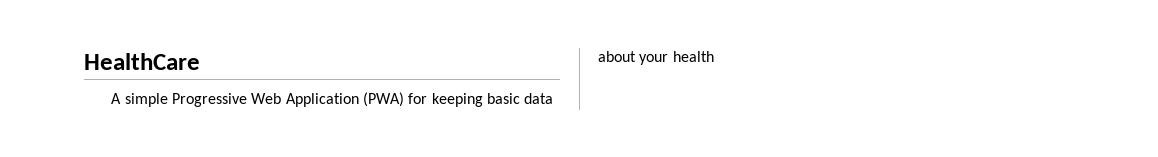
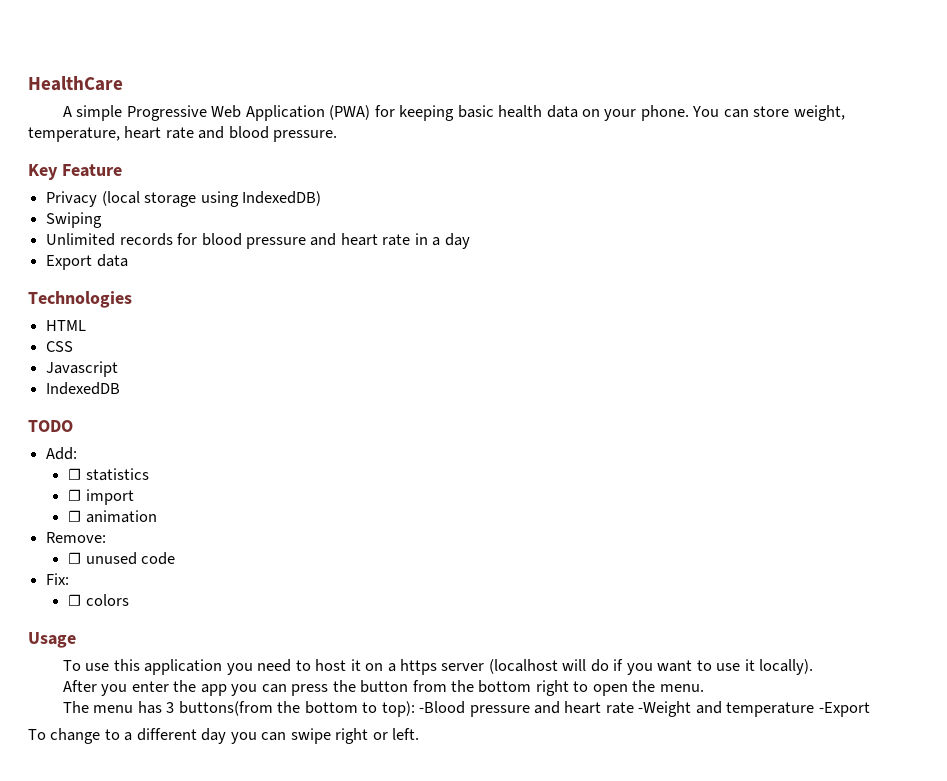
- A simple Progressive Web Application (PWA) for keeping basic data about your health
+ A simple Progressive Web Application (PWA) for keeping basic health data on your phone. You can store weight, temperature, heart rate and blood pressure.
+ Key Feature
+ Privacy (local storage using IndexedDB)
+ Swiping
+ Unlimited records for blood pressure and heart rate in a day
+ Export data
+ Technologies
+ HTML
+ CSS
+ Javascript
+ IndexedDB
+ TODO
+ Add:
+ ☐ statistics
+ ☐ import
+ ☐ animation
+ Remove:
+ ☐ unused code
+ Fix:
+ ☐ colors
+ Usage
+ To use this application you need to host it on a https server (localhost will do if you want to use it locally).
+ After you enter the app you can press the button from the bottom right to open the menu.
+ The menu has 3 buttons(from the bottom to top): -Blood pressure and heart rate -Weight and temperature -Export
+ To change to a different day you can swipe right or left.

